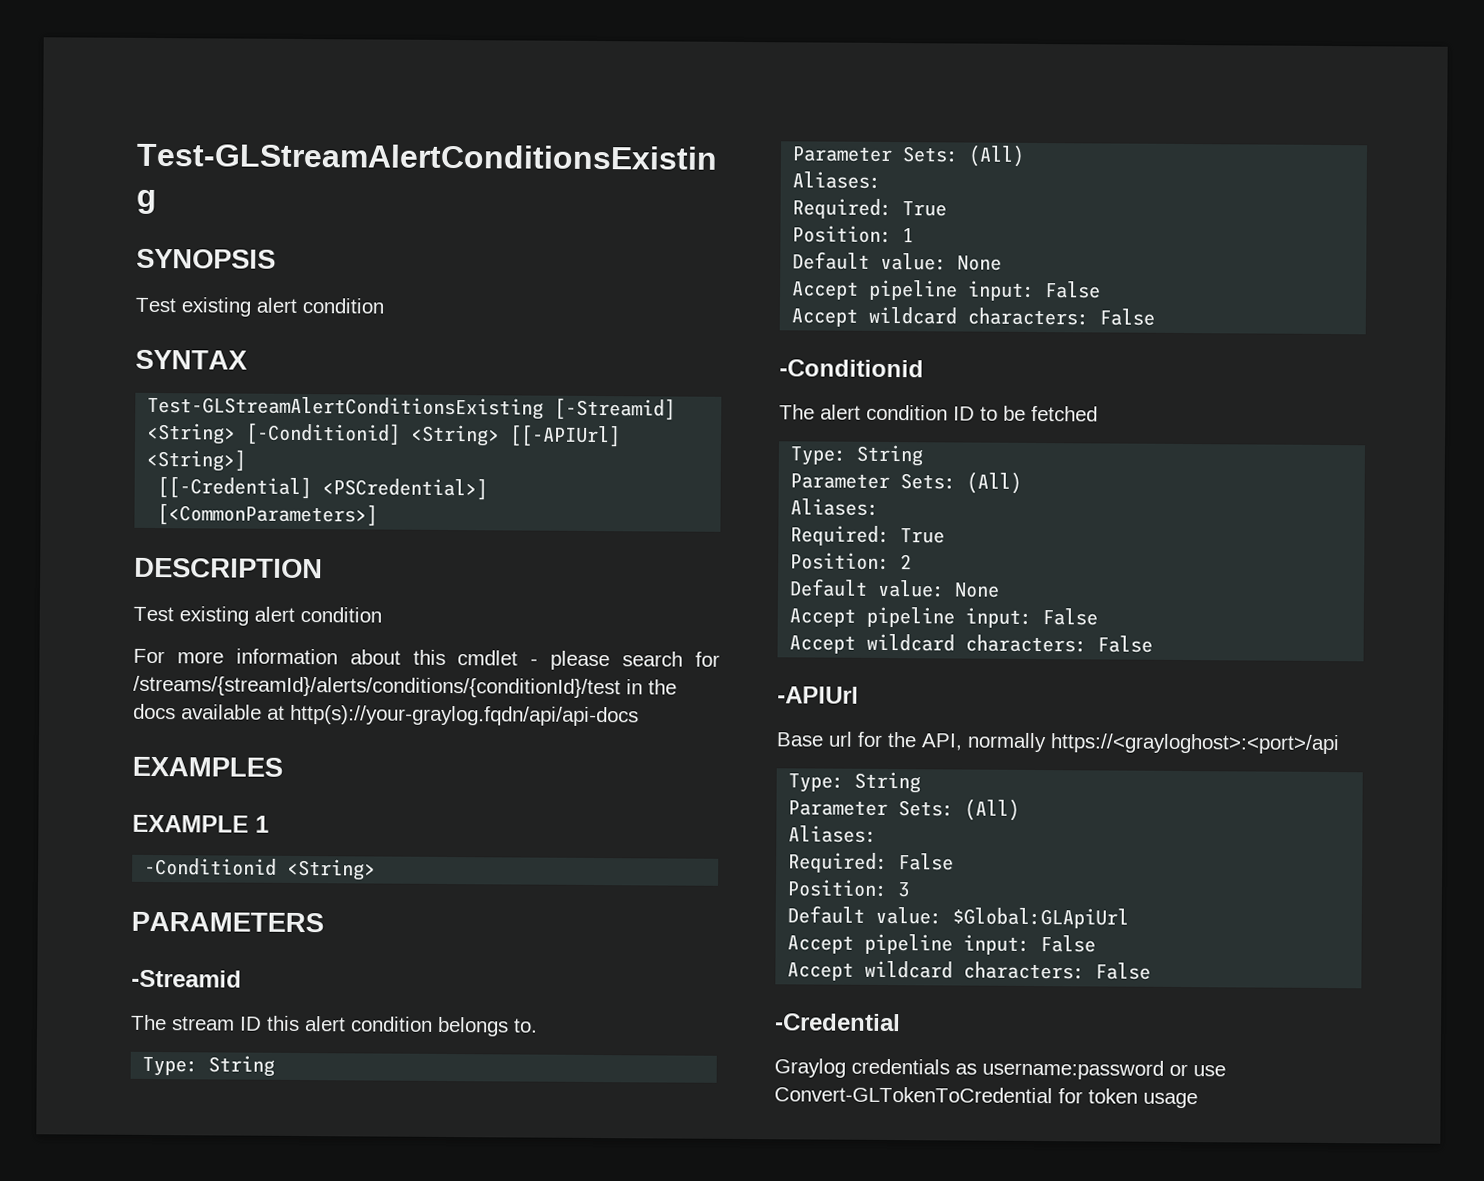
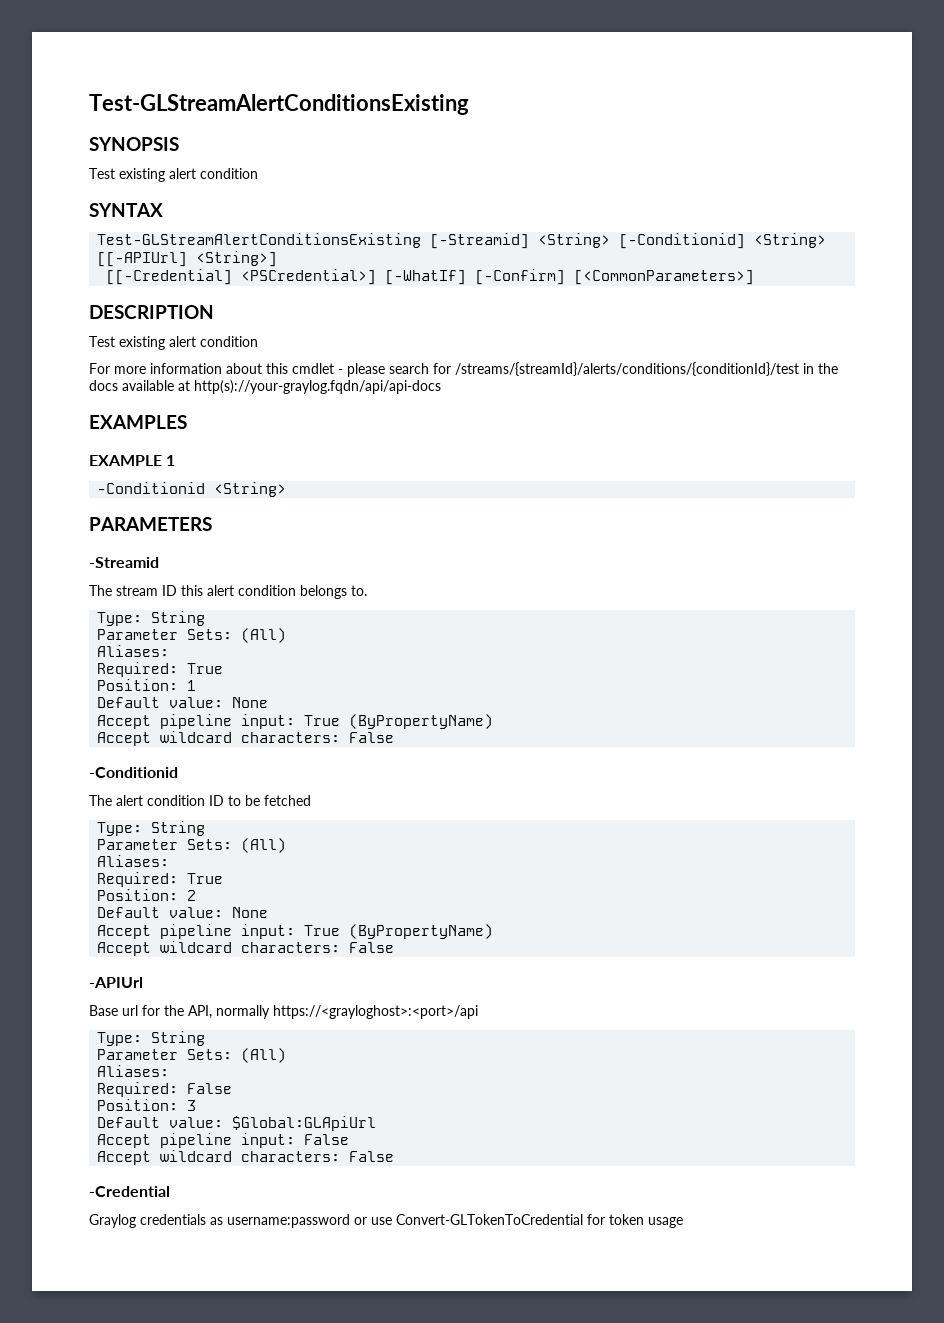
- [[-Credential] <PSCredential>] [<CommonParameters>]
+ [[-Credential] <PSCredential>] [-WhatIf] [-Confirm] [<CommonParameters>]
  Position: 1
  Default value: None
- Accept pipeline input: False
+ Accept pipeline input: True (ByPropertyName)
  Position: 2
  Default value: None
- Accept pipeline input: False
+ Accept pipeline input: True (ByPropertyName)

